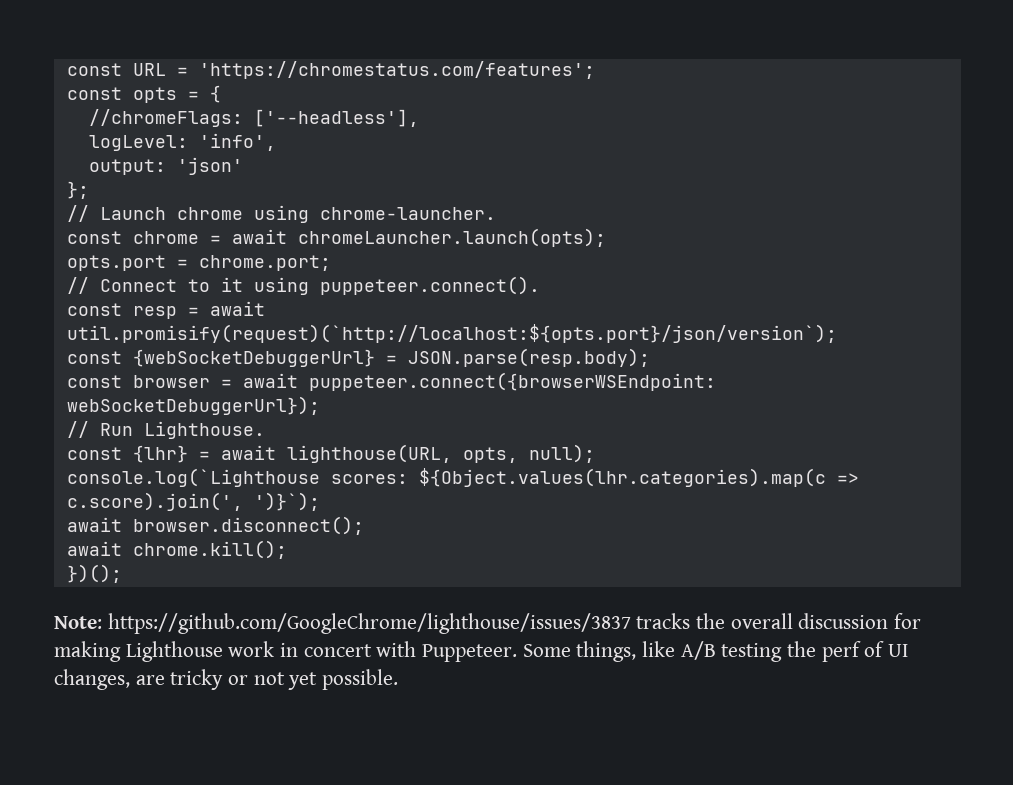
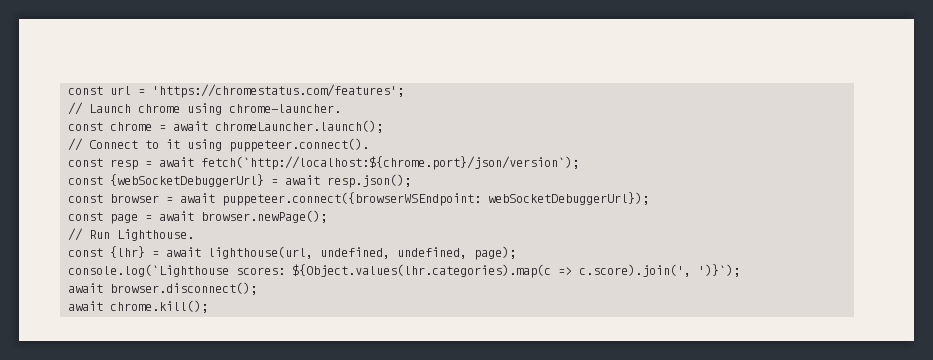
- const URL = 'https://chromestatus.com/features';
+ const url = 'https://chromestatus.com/features';
- const opts = {
- //chromeFlags: ['--headless'],
- logLevel: 'info',
- output: 'json'
- };
- const chrome = await chromeLauncher.launch(opts);
- opts.port = chrome.port;
+ const chrome = await chromeLauncher.launch();
- const resp = await util.promisify(request)(`http://localhost:${opts.port}/json/version`);
+ const resp = await fetch(`http://localhost:${chrome.port}/json/version`);
- const {webSocketDebuggerUrl} = JSON.parse(resp.body);
+ const {webSocketDebuggerUrl} = await resp.json();
+ const page = await browser.newPage();
- const {lhr} = await lighthouse(URL, opts, null);
+ const {lhr} = await lighthouse(url, undefined, undefined, page);
- })();
- Note: https://github.com/GoogleChrome/lighthouse/issues/3837 tracks the overall discussion for making Lighthouse work in concert with Puppeteer. Some things, like A/B testing the perf of UI changes, are tricky or not yet possible.

